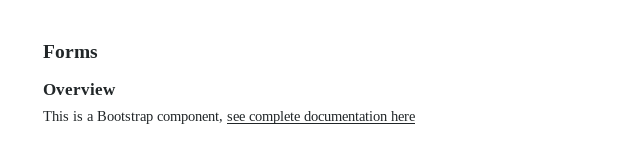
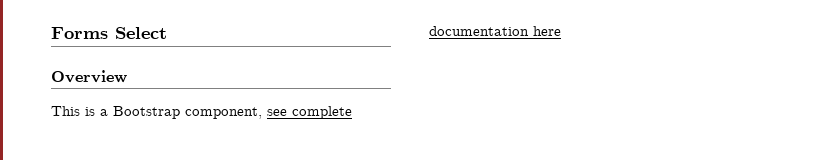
- Forms
+ Forms Select

